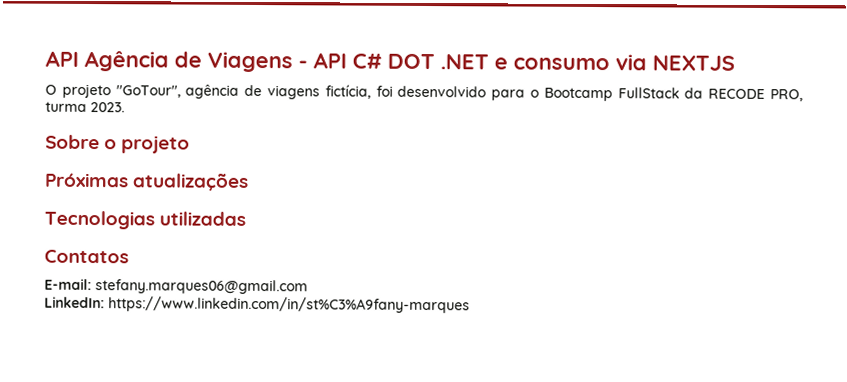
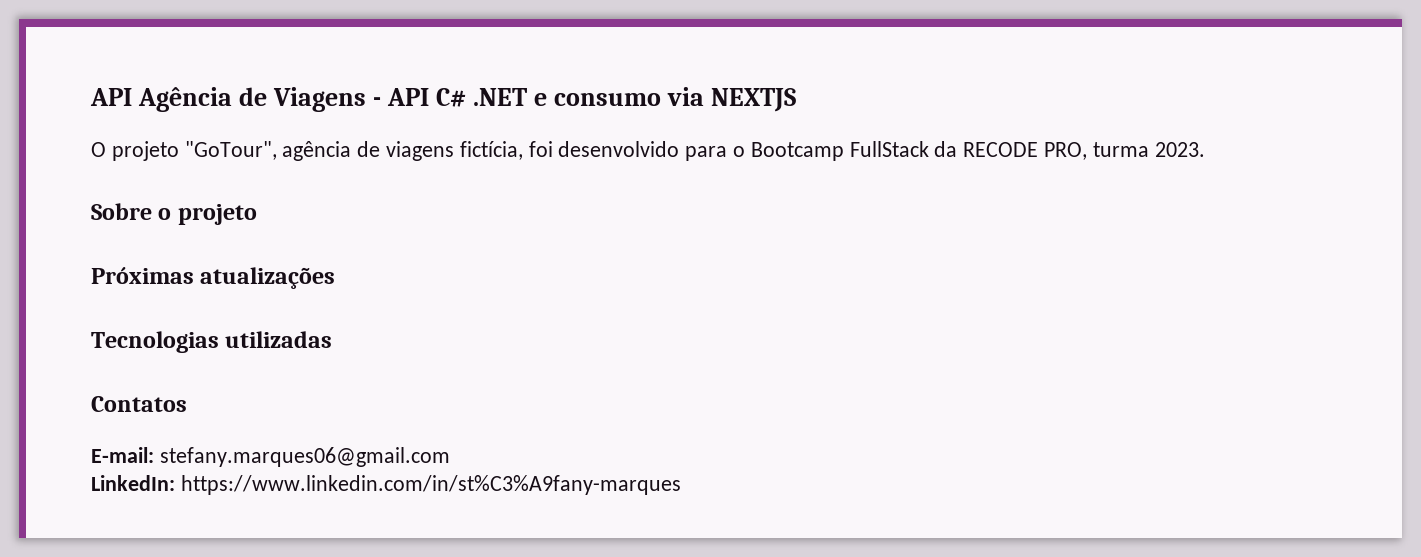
- API Agência de Viagens - API C# DOT .NET e consumo via NEXTJS
+ API Agência de Viagens - API C# .NET e consumo via NEXTJS

